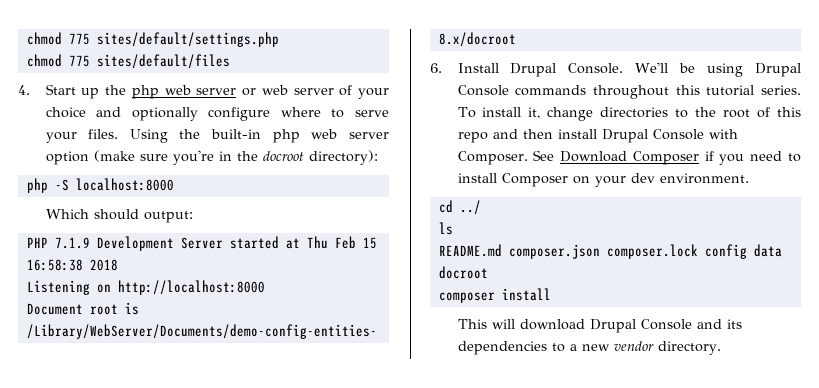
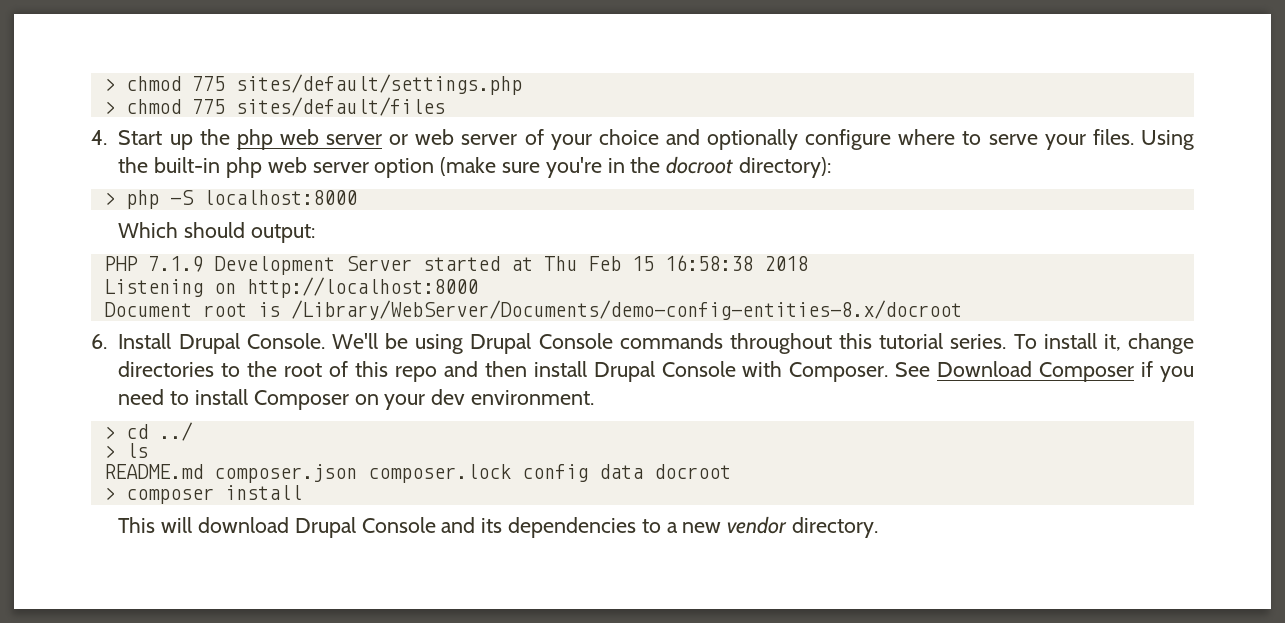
- chmod 775 sites/default/settings.php
+ > chmod 775 sites/default/settings.php
- chmod 775 sites/default/files
+ > chmod 775 sites/default/files
- php -S localhost:8000
+ > php -S localhost:8000
- cd ../
+ > cd ../
- ls
+ > ls
- composer install
+ > composer install

